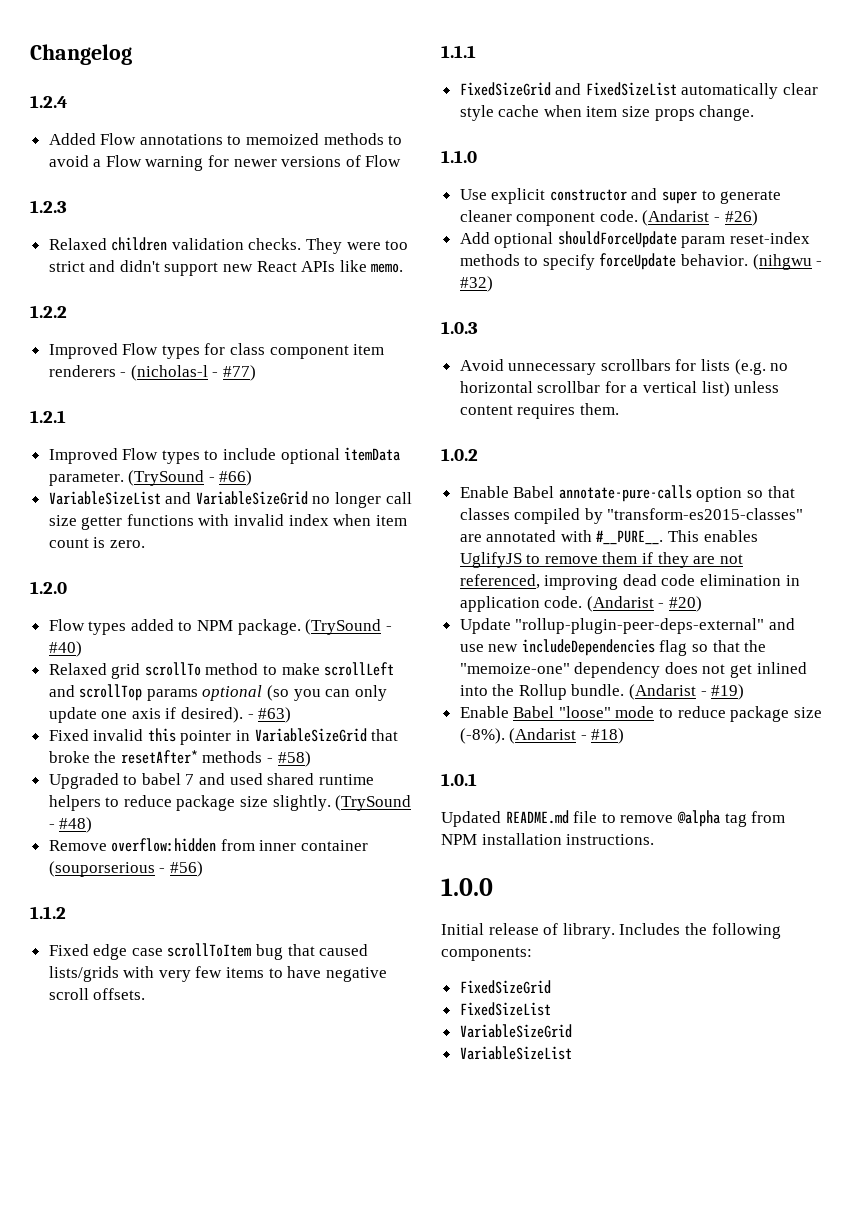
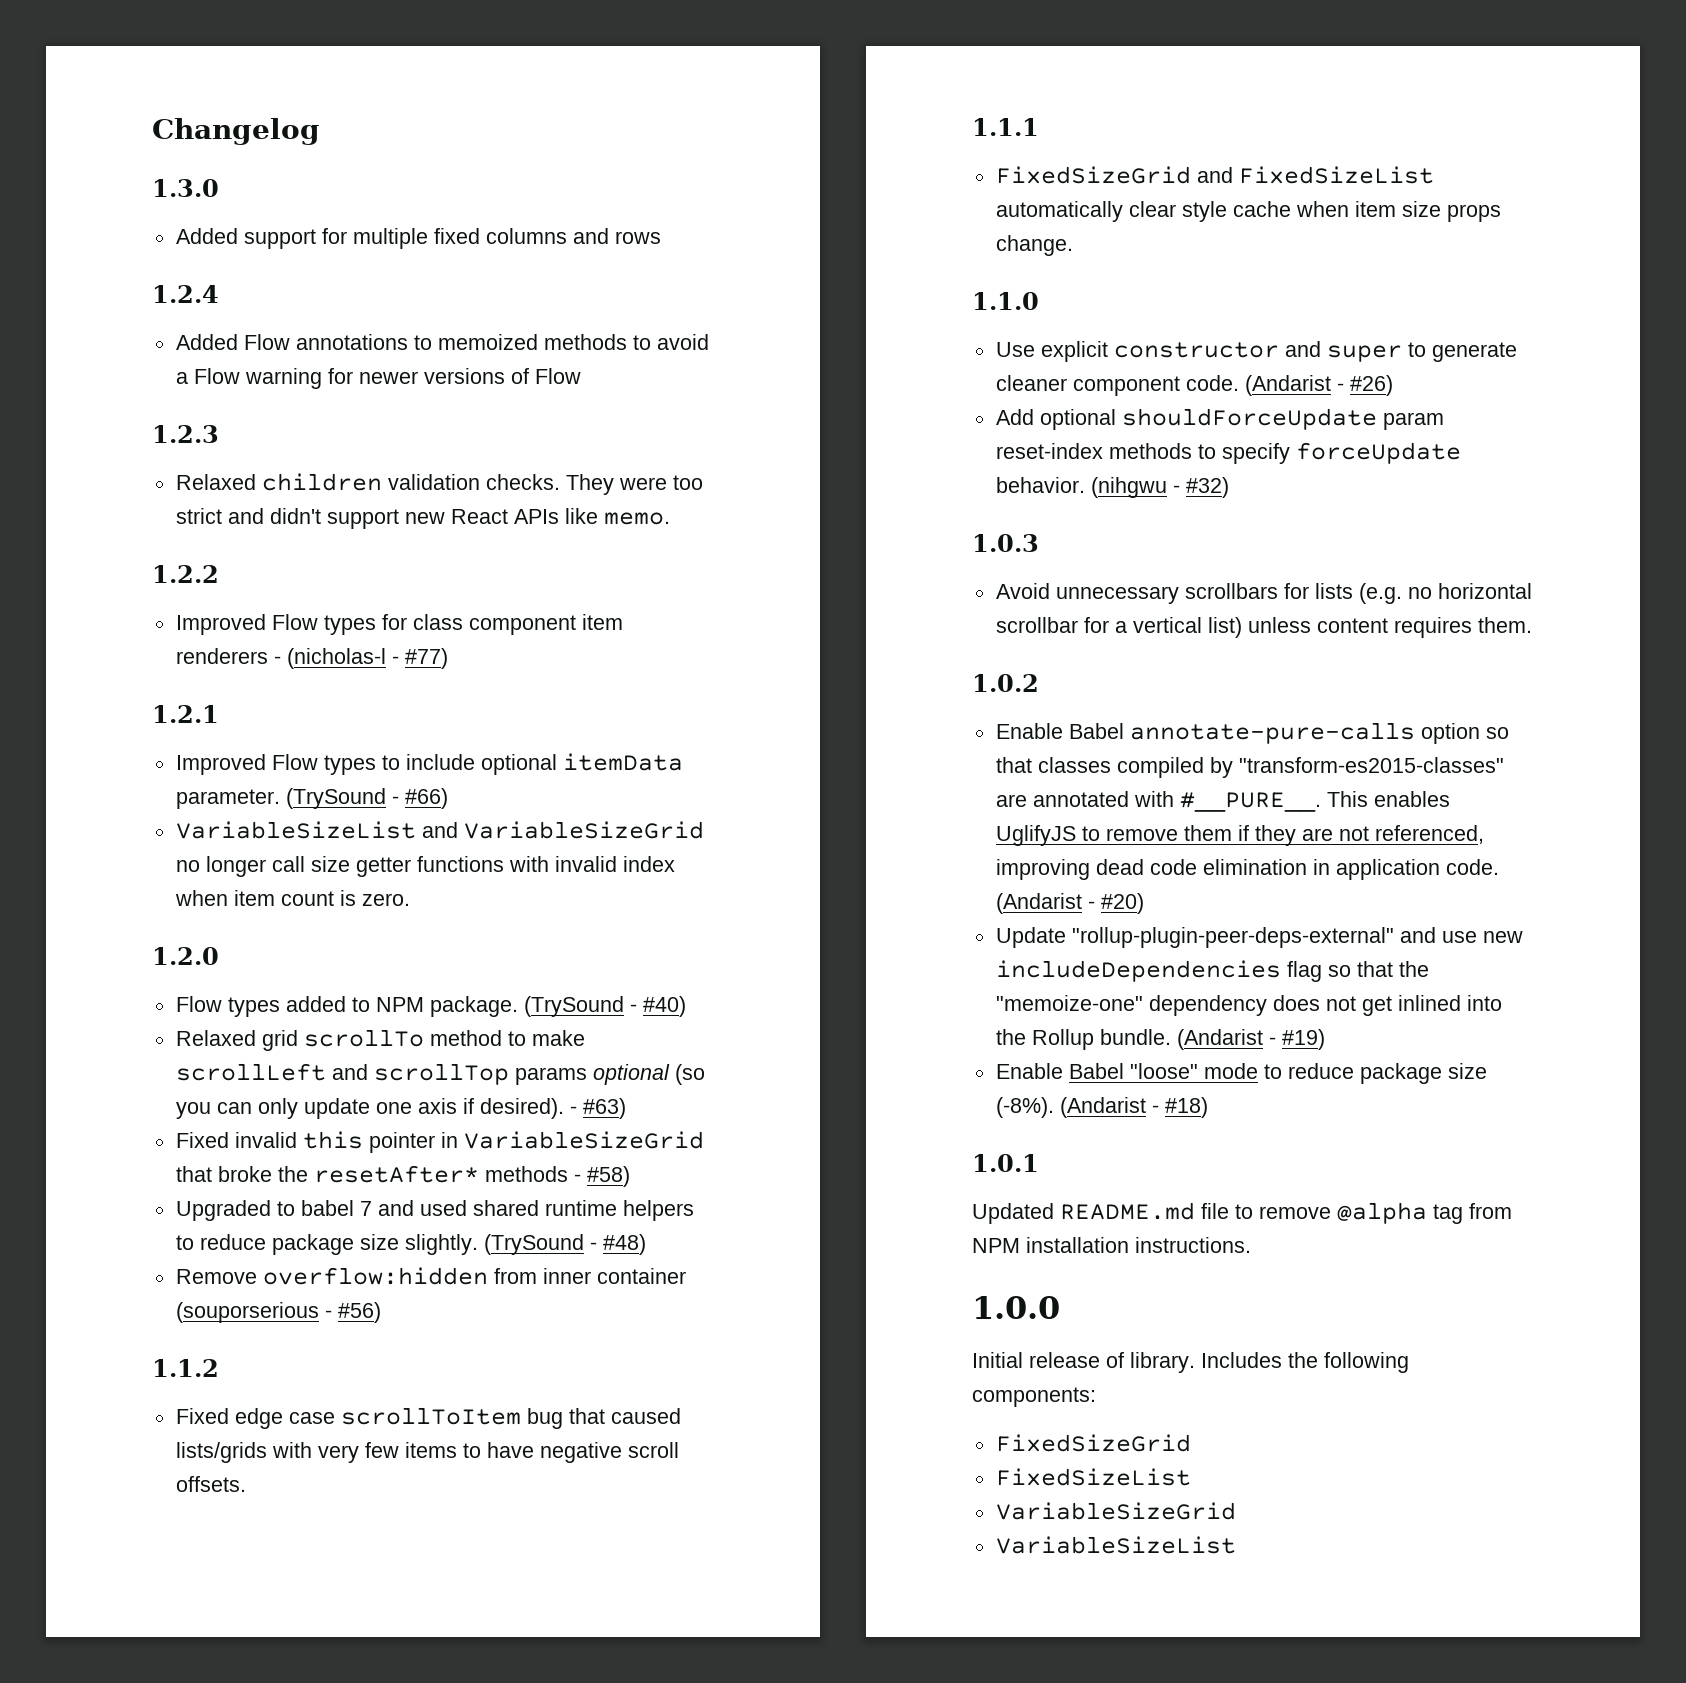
+ 1.3.0
+ Added support for multiple fixed columns and rows

